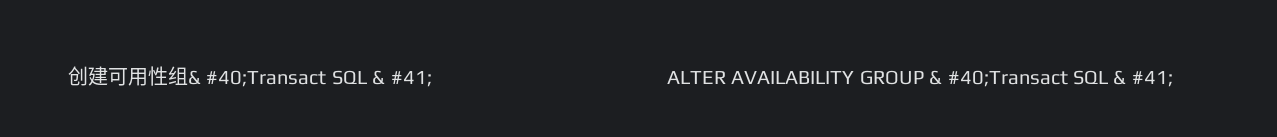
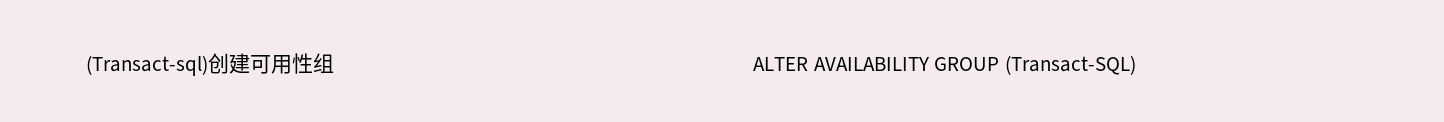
- 创建可用性组& #40;Transact SQL & #41;
- ALTER AVAILABILITY GROUP & #40;Transact SQL & #41;
+ (Transact-sql)创建可用性组
+ ALTER AVAILABILITY GROUP (Transact-SQL)

